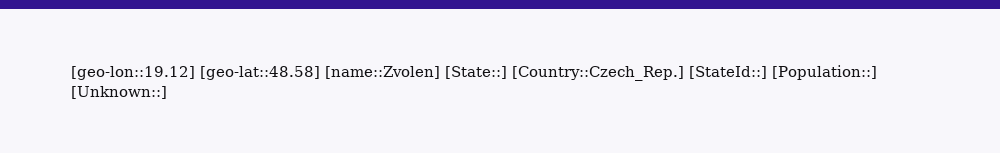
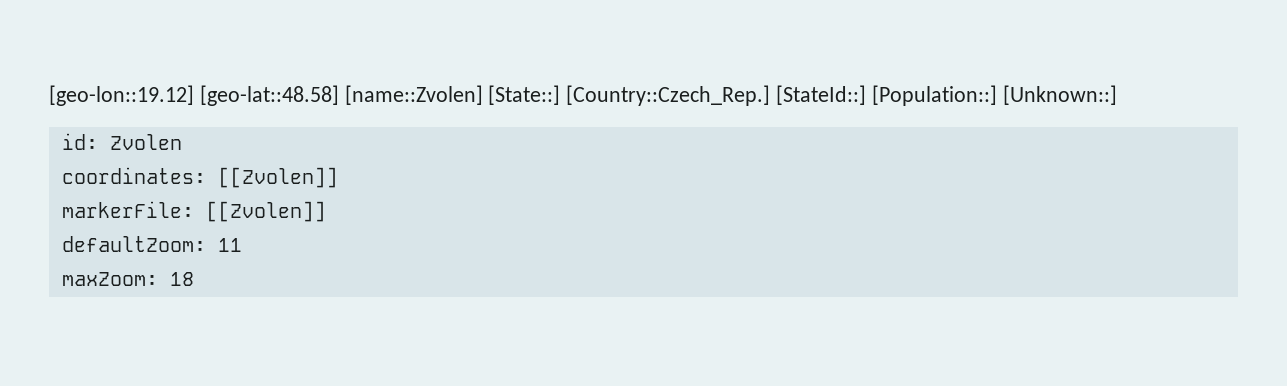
+ id: Zvolen
+ coordinates: [[Zvolen]]
+ markerFile: [[Zvolen]]
+ defaultZoom: 11
+ maxZoom: 18

